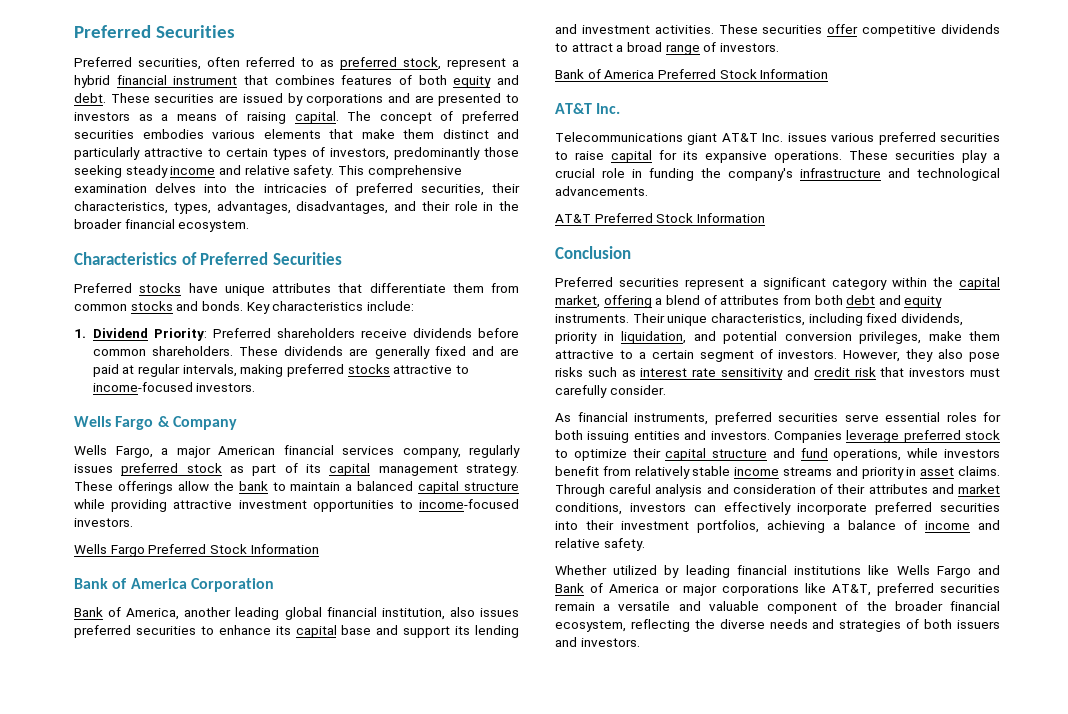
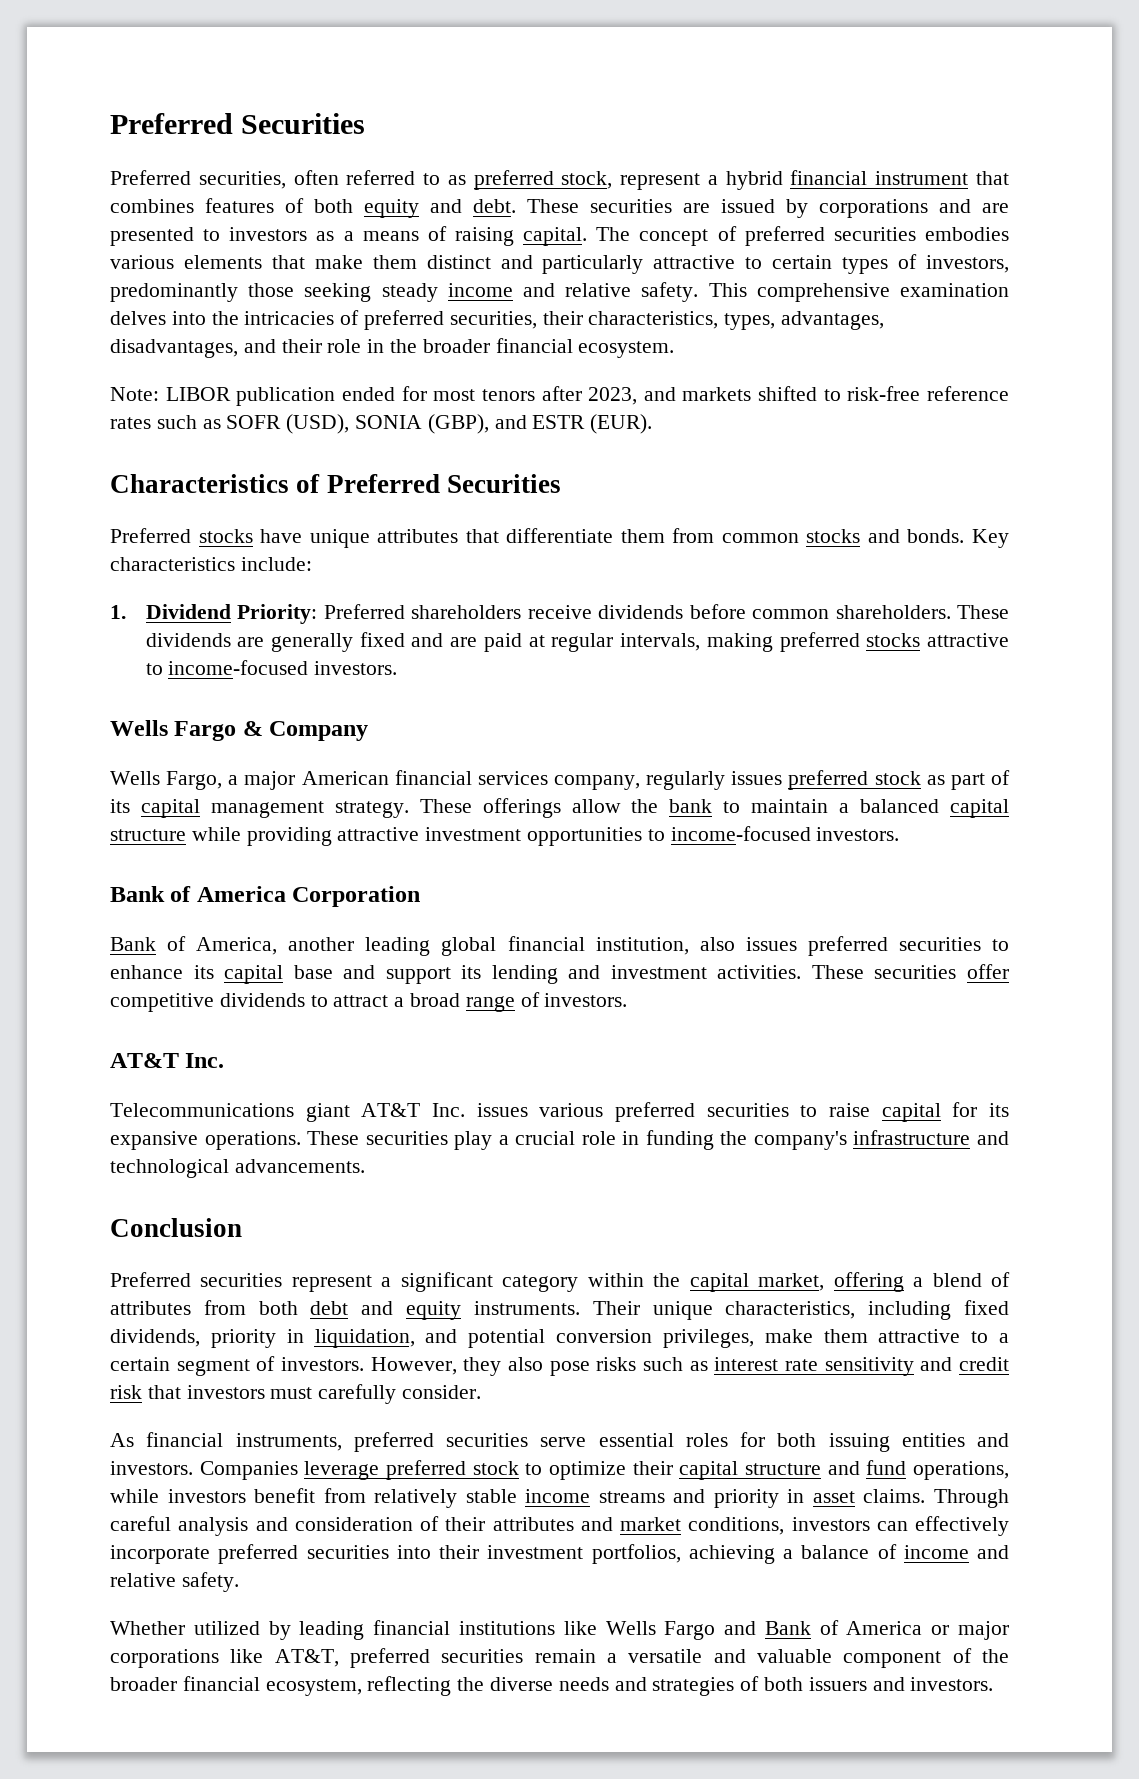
+ Note: LIBOR publication ended for most tenors after 2023, and markets shifted to risk-free reference rates such as SOFR (USD), SONIA (GBP), and ESTR (EUR).
- Wells Fargo Preferred Stock Information
- Bank of America Preferred Stock Information
- AT&T Preferred Stock Information

